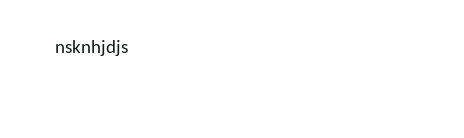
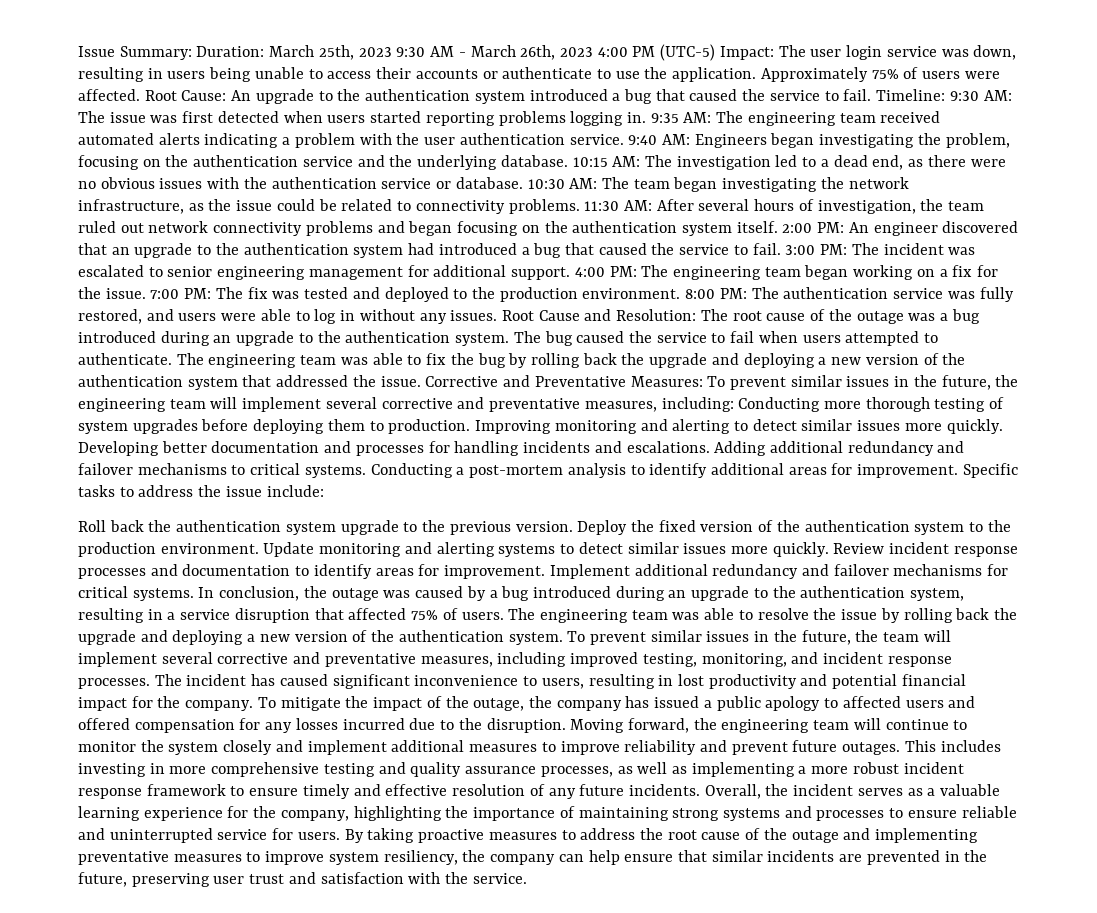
- nsknhjdjs
+ Issue Summary: Duration: March 25th, 2023 9:30 AM - March 26th, 2023 4:00 PM (UTC-5) Impact: The user login service was down, resulting in users being unable to access their accounts or authenticate to use the application. Approximately 75% of users were affected. Root Cause: An upgrade to the authentication system introduced a bug that caused the service to fail. Timeline: 9:30 AM: The issue was first detected when users started reporting problems logging in. 9:35 AM: The engineering team received automated alerts indicating a problem with the user authentication service. 9:40 AM: Engineers began investigating the problem, focusing on the authentication service and the underlying database. 10:15 AM: The investigation led to a dead end, as there were no obvious issues with the authentication service or database. 10:30 AM: The team began investigating the network infrastructure, as the issue could be related to connectivity problems. 11:30 AM: After several hours of investigation, the team ruled out network connectivity problems and began focusing on the authentication system itself. 2:00 PM: An engineer discovered that an upgrade to the authentication system had introduced a bug that caused the service to fail. 3:00 PM: The incident was escalated to senior engineering management for additional support. 4:00 PM: The engineering team began working on a fix for the issue. 7:00 PM: The fix was tested and deployed to the production environment. 8:00 PM: The authentication service was fully restored, and users were able to log in without any issues. Root Cause and Resolution: The root cause of the outage was a bug introduced during an upgrade to the authentication system. The bug caused the service to fail when users attempted to authenticate. The engineering team was able to fix the bug by rolling back the upgrade and deploying a new version of the authentication system that addressed the issue. Corrective and Preventative Measures: To prevent similar issues in the future, the engineering team will implement several corrective and preventative measures, including: Conducting more thorough testing of system upgrades before deploying them to production. Improving monitoring and alerting to detect similar issues more quickly. Developing better documentation and processes for handling incidents and escalations. Adding additional redundancy and failover mechanisms to critical systems. Conducting a post-mortem analysis to identify additional areas for improvement. Specific tasks to address the issue include:
+ Roll back the authentication system upgrade to the previous version. Deploy the fixed version of the authentication system to the production environment. Update monitoring and alerting systems to detect similar issues more quickly. Review incident response processes and documentation to identify areas for improvement. Implement additional redundancy and failover mechanisms for critical systems. In conclusion, the outage was caused by a bug introduced during an upgrade to the authentication system, resulting in a service disruption that affected 75% of users. The engineering team was able to resolve the issue by rolling back the upgrade and deploying a new version of the authentication system. To prevent similar issues in the future, the team will implement several corrective and preventative measures, including improved testing, monitoring, and incident response processes. The incident has caused significant inconvenience to users, resulting in lost productivity and potential financial impact for the company. To mitigate the impact of the outage, the company has issued a public apology to affected users and offered compensation for any losses incurred due to the disruption. Moving forward, the engineering team will continue to monitor the system closely and implement additional measures to improve reliability and prevent future outages. This includes investing in more comprehensive testing and quality assurance processes, as well as implementing a more robust incident response framework to ensure timely and effective resolution of any future incidents. Overall, the incident serves as a valuable learning experience for the company, highlighting the importance of maintaining strong systems and processes to ensure reliable and uninterrupted service for users. By taking proactive measures to address the root cause of the outage and implementing preventative measures to improve system resiliency, the company can help ensure that similar incidents are prevented in the future, preserving user trust and satisfaction with the service.

